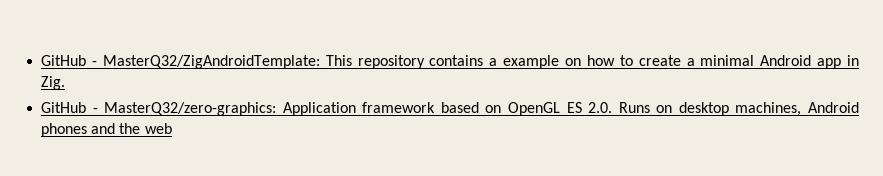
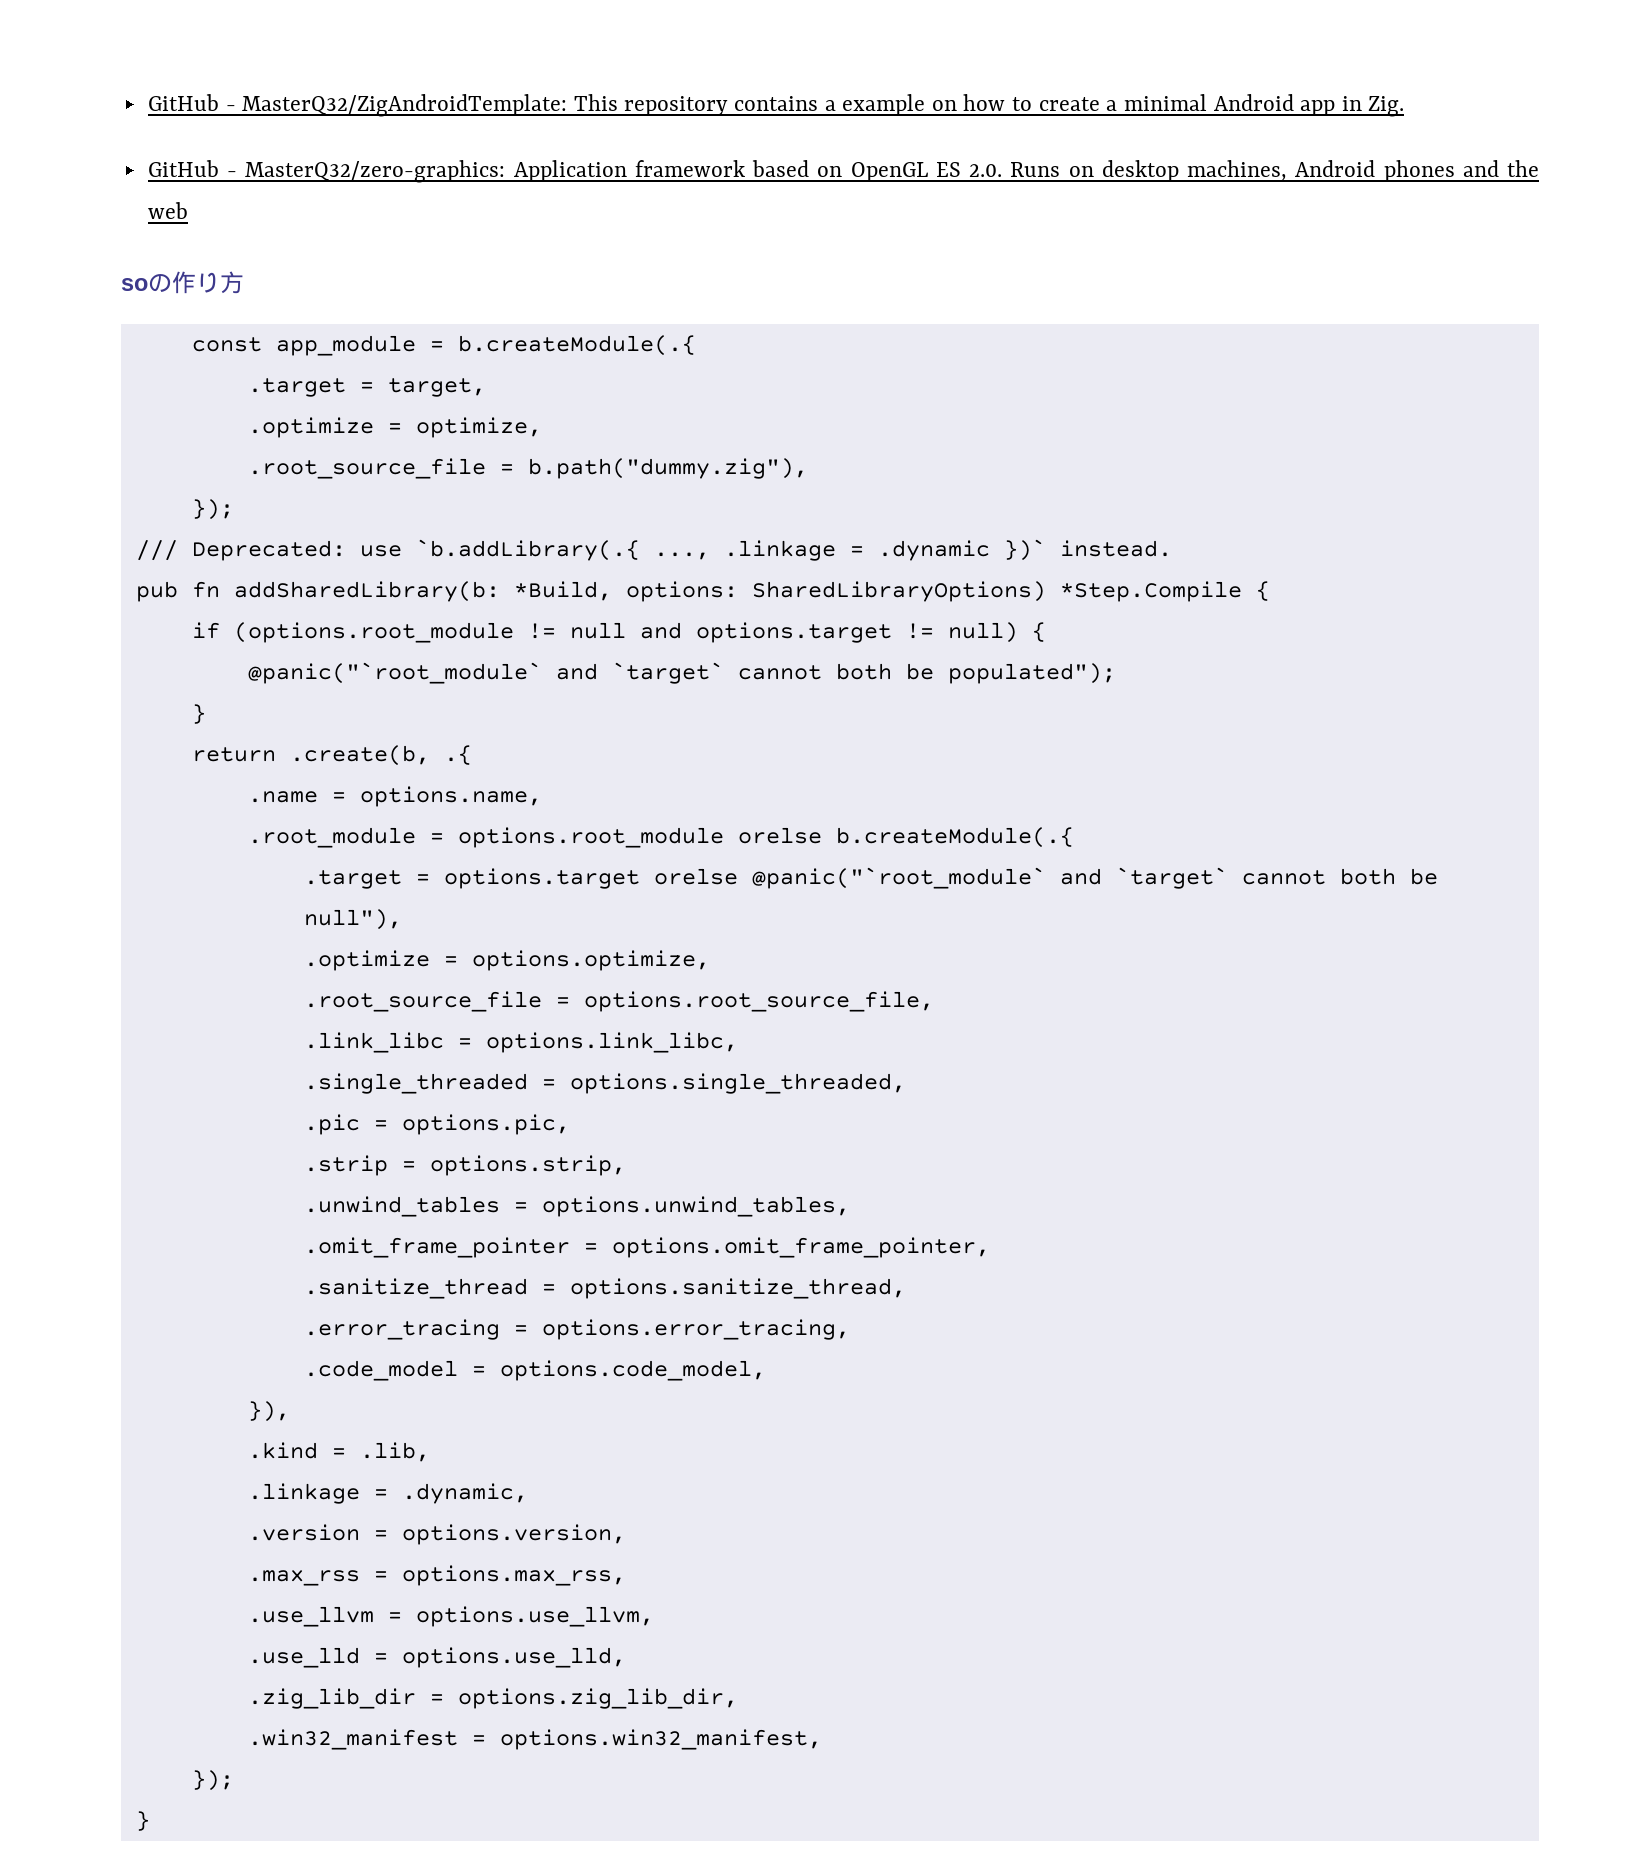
+ soの作り方
+ const app_module = b.createModule(.{
+ .target = target,
+ .optimize = optimize,
+ .root_source_file = b.path("dummy.zig"),
+ });
+ /// Deprecated: use `b.addLibrary(.{ ..., .linkage = .dynamic })` instead.
+ pub fn addSharedLibrary(b: *Build, options: SharedLibraryOptions) *Step.Compile {
+ if (options.root_module != null and options.target != null) {
+ @panic("`root_module` and `target` cannot both be populated");
+ }
+ return .create(b, .{
+ .name = options.name,
+ .root_module = options.root_module orelse b.createModule(.{
+ .target = options.target orelse @panic("`root_module` and `target` cannot both be null"),
+ .optimize = options.optimize,
+ .root_source_file = options.root_source_file,
+ .link_libc = options.link_libc,
+ .single_threaded = options.single_threaded,
+ .pic = options.pic,
+ .strip = options.strip,
+ .unwind_tables = options.unwind_tables,
+ .omit_frame_pointer = options.omit_frame_pointer,
+ .sanitize_thread = options.sanitize_thread,
+ .error_tracing = options.error_tracing,
+ .code_model = options.code_model,
+ }),
+ .kind = .lib,
+ .linkage = .dynamic,
+ .version = options.version,
+ .max_rss = options.max_rss,
+ .use_llvm = options.use_llvm,
+ .use_lld = options.use_lld,
+ .zig_lib_dir = options.zig_lib_dir,
+ .win32_manifest = options.win32_manifest,
+ });
+ }

